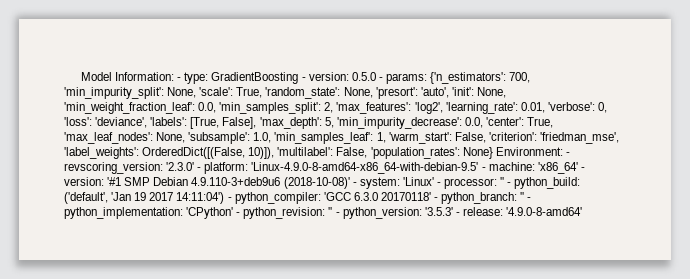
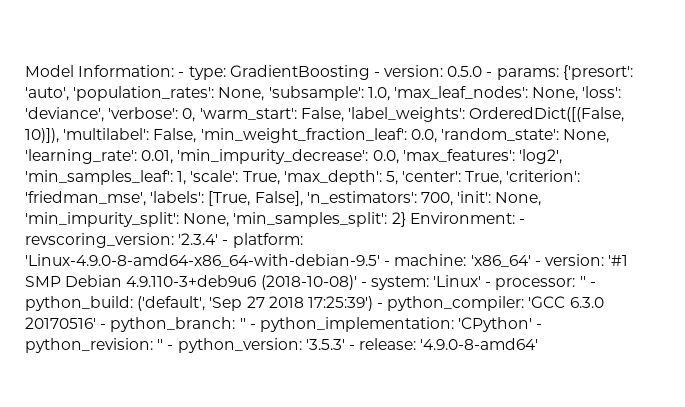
- Model Information: - type: GradientBoosting - version: 0.5.0 - params: {'n_estimators': 700, 'min_impurity_split': None, 'scale': True, 'random_state': None, 'presort': 'auto', 'init': None, 'min_weight_fraction_leaf': 0.0, 'min_samples_split': 2, 'max_features': 'log2', 'learning_rate': 0.01, 'verbose': 0, 'loss': 'deviance', 'labels': [True, False], 'max_depth': 5, 'min_impurity_decrease': 0.0, 'center': True, 'max_leaf_nodes': None, 'subsample': 1.0, 'min_samples_leaf': 1, 'warm_start': False, 'criterion': 'friedman_mse', 'label_weights': OrderedDict([(False, 10)]), 'multilabel': False, 'population_rates': None} Environment: - revscoring_version: '2.3.0' - platform: 'Linux-4.9.0-8-amd64-x86_64-with-debian-9.5' - machine: 'x86_64' - version: '#1 SMP Debian 4.9.110-3+deb9u6 (2018-10-08)' - system: 'Linux' - processor: '' - python_build: ('default', 'Jan 19 2017 14:11:04') - python_compiler: 'GCC 6.3.0 20170118' - python_branch: '' - python_implementation: 'CPython' - python_revision: '' - python_version: '3.5.3' - release: '4.9.0-8-amd64'
+ Model Information: - type: GradientBoosting - version: 0.5.0 - params: {'presort': 'auto', 'population_rates': None, 'subsample': 1.0, 'max_leaf_nodes': None, 'loss': 'deviance', 'verbose': 0, 'warm_start': False, 'label_weights': OrderedDict([(False, 10)]), 'multilabel': False, 'min_weight_fraction_leaf': 0.0, 'random_state': None, 'learning_rate': 0.01, 'min_impurity_decrease': 0.0, 'max_features': 'log2', 'min_samples_leaf': 1, 'scale': True, 'max_depth': 5, 'center': True, 'criterion': 'friedman_mse', 'labels': [True, False], 'n_estimators': 700, 'init': None, 'min_impurity_split': None, 'min_samples_split': 2} Environment: - revscoring_version: '2.3.4' - platform: 'Linux-4.9.0-8-amd64-x86_64-with-debian-9.5' - machine: 'x86_64' - version: '#1 SMP Debian 4.9.110-3+deb9u6 (2018-10-08)' - system: 'Linux' - processor: '' - python_build: ('default', 'Sep 27 2018 17:25:39') - python_compiler: 'GCC 6.3.0 20170516' - python_branch: '' - python_implementation: 'CPython' - python_revision: '' - python_version: '3.5.3' - release: '4.9.0-8-amd64'

